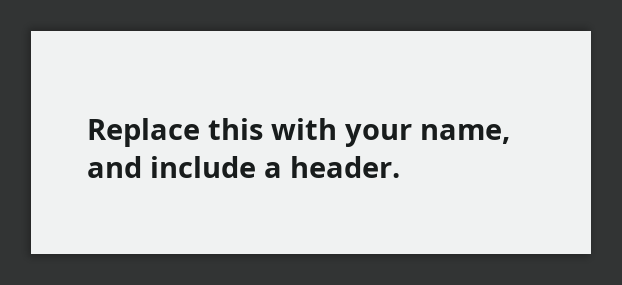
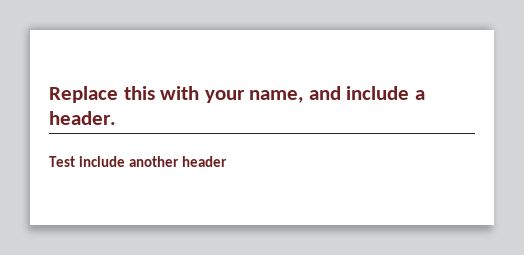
+ Test include another header

